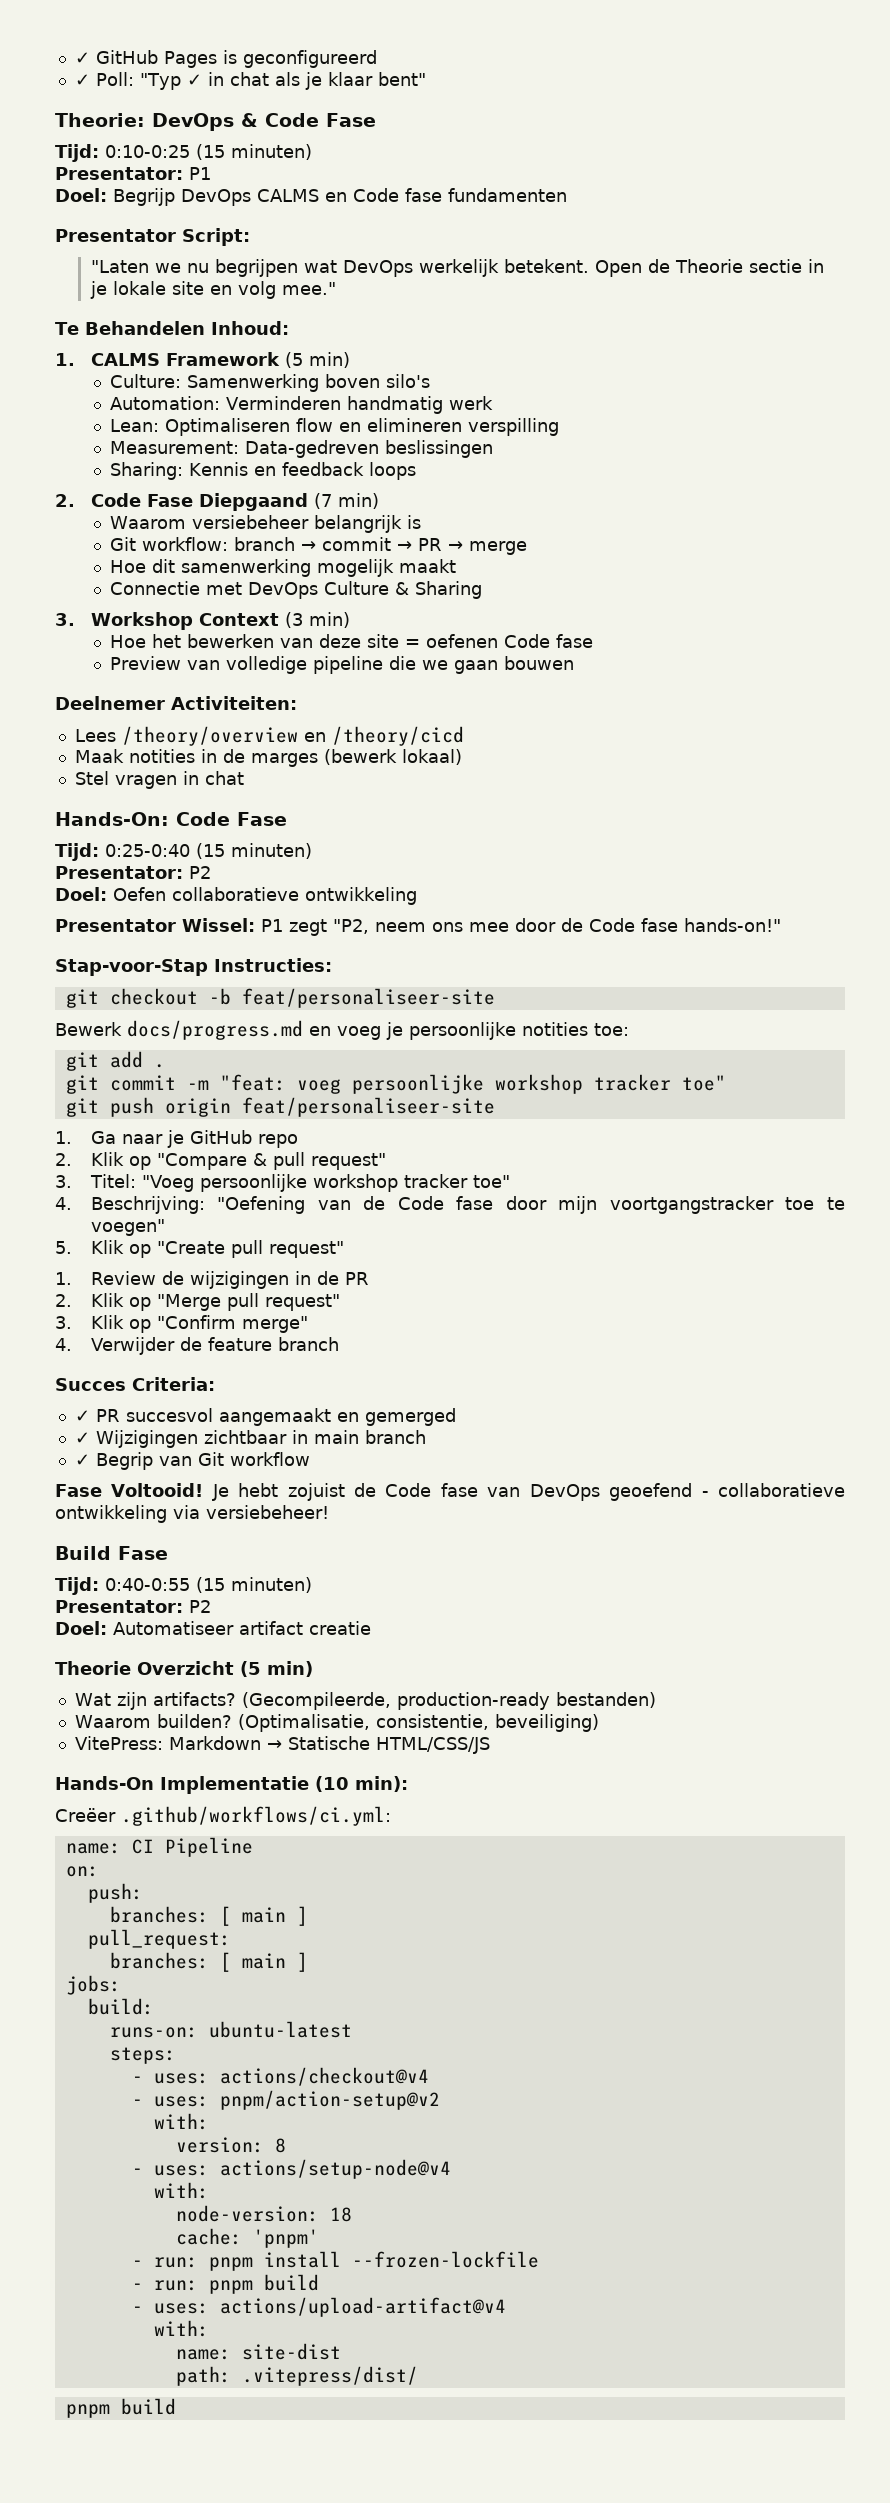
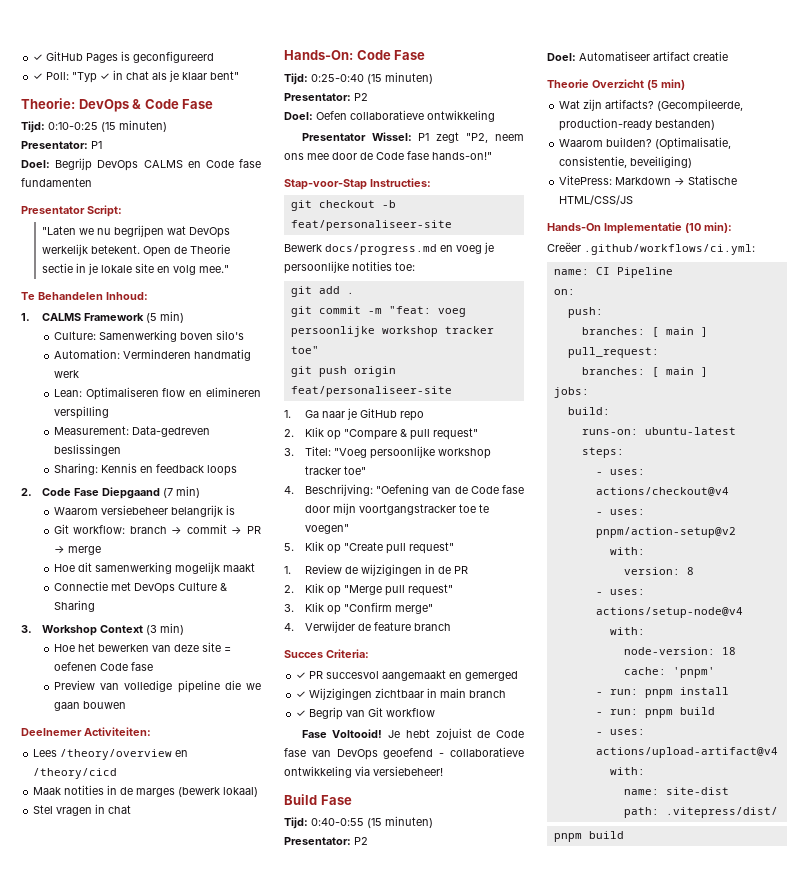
- - run: pnpm install --frozen-lockfile
+ - run: pnpm install

